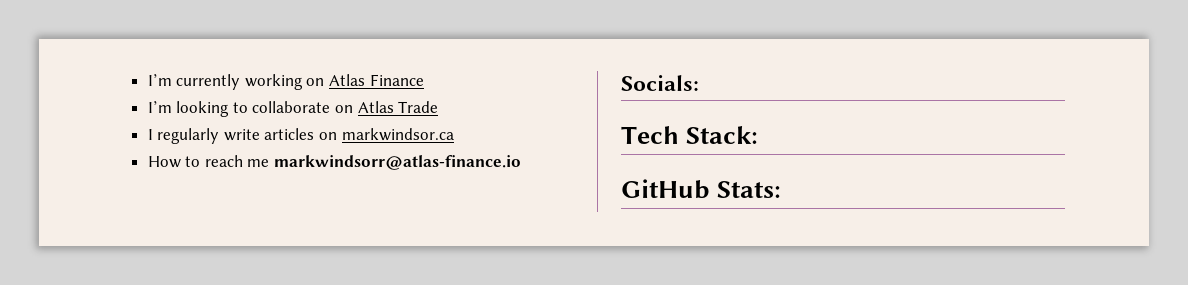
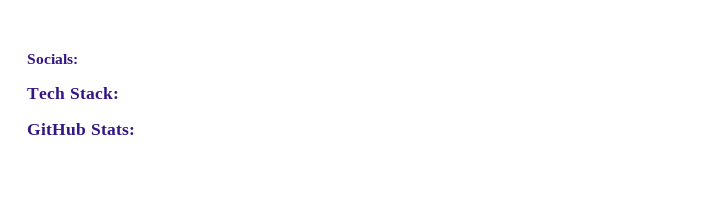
- I’m currently working on Atlas Finance
- I’m looking to collaborate on Atlas Trade
- I regularly write articles on markwindsor.ca
- How to reach me markwindsorr@atlas-finance.io

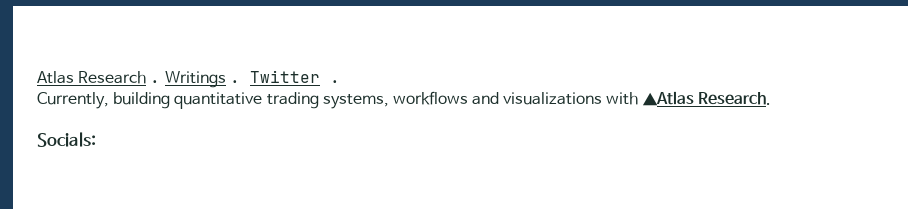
+ Atlas Research . Writings . Twitter .
+ Currently, building quantitative trading systems, workflows and visualizations with ▲Atlas Research.
  Socials:
- Tech Stack:
- GitHub Stats:

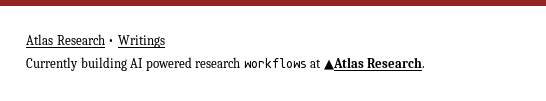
- Atlas Research . Writings . Twitter .
- Currently, building quantitative trading systems, workflows and visualizations with ▲Atlas Research.
+ Atlas Research • Writings
+ Currently building AI powered research workflows at ▲Atlas Research.
- Socials:

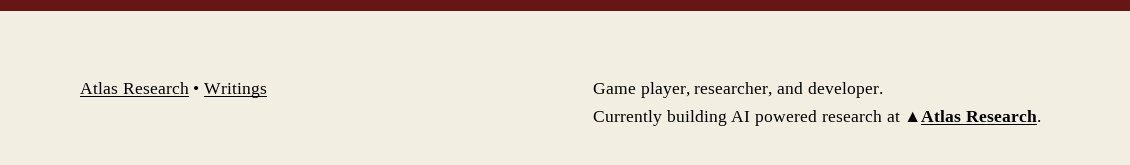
+ Game player, researcher, and developer.
- Currently building AI powered research workflows at ▲Atlas Research.
+ Currently building AI powered research at ▲Atlas Research.

